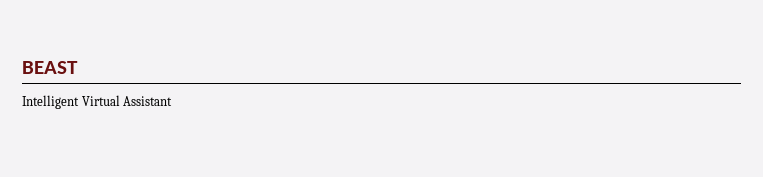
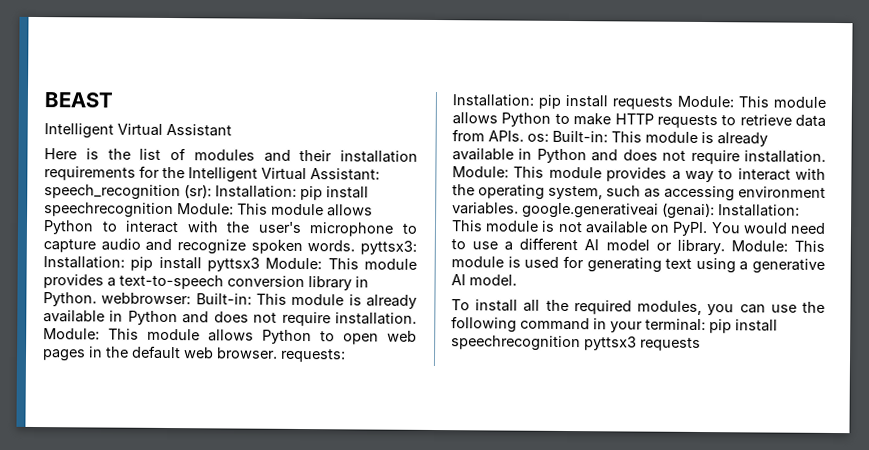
+ Here is the list of modules and their installation requirements for the Intelligent Virtual Assistant: speech_recognition (sr): Installation: pip install speechrecognition Module: This module allows Python to interact with the user's microphone to capture audio and recognize spoken words. pyttsx3: Installation: pip install pyttsx3 Module: This module provides a text-to-speech conversion library in Python. webbrowser: Built-in: This module is already available in Python and does not require installation. Module: This module allows Python to open web pages in the default web browser. requests: Installation: pip install requests Module: This module allows Python to make HTTP requests to retrieve data from APIs. os: Built-in: This module is already available in Python and does not require installation. Module: This module provides a way to interact with the operating system, such as accessing environment variables. google.generativeai (genai): Installation: This module is not available on PyPI. You would need to use a different AI model or library. Module: This module is used for generating text using a generative AI model.
+ To install all the required modules, you can use the following command in your terminal: pip install speechrecognition pyttsx3 requests

